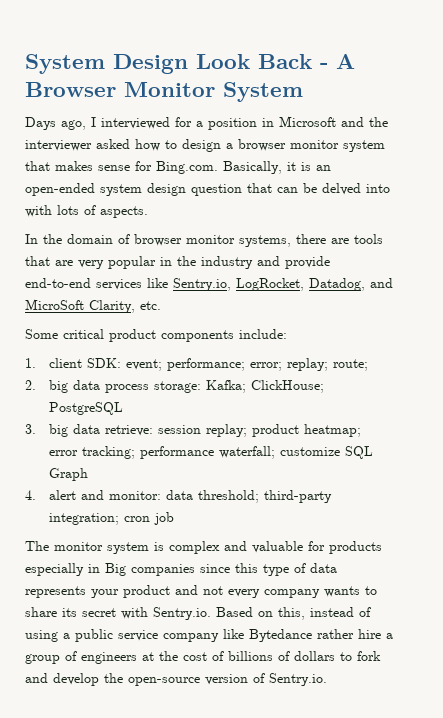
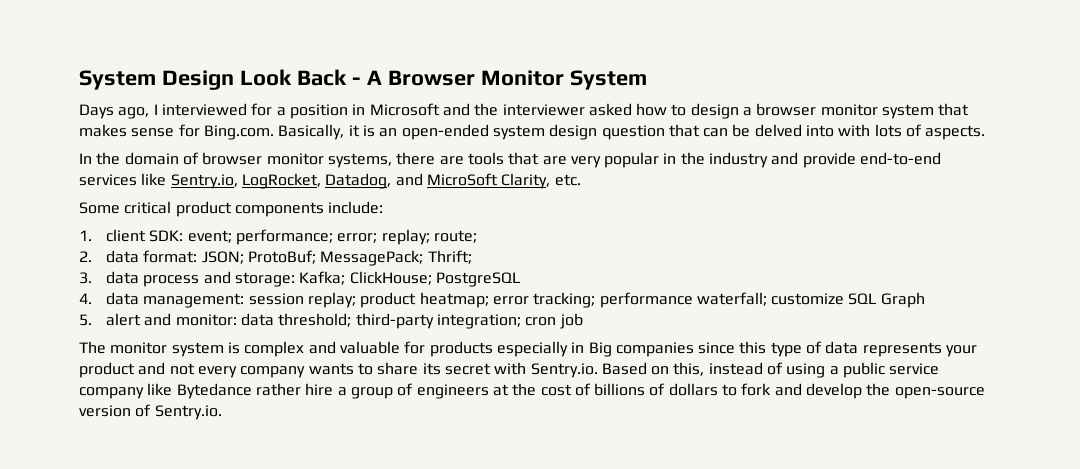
- 2. big data process storage: Kafka; ClickHouse; PostgreSQL
+ 2. data format: JSON; ProtoBuf; MessagePack; Thrift;
+ 3. data process and storage: Kafka; ClickHouse; PostgreSQL
- 3. big data retrieve: session replay; product heatmap; error tracking; performance waterfall; customize SQL Graph
+ 4. data management: session replay; product heatmap; error tracking; performance waterfall; customize SQL Graph
- 4. alert and monitor: data threshold; third-party integration; cron job
+ 5. alert and monitor: data threshold; third-party integration; cron job

